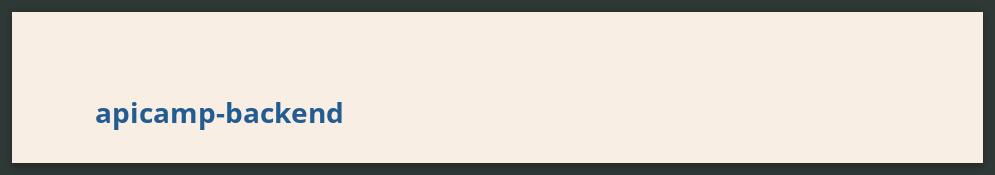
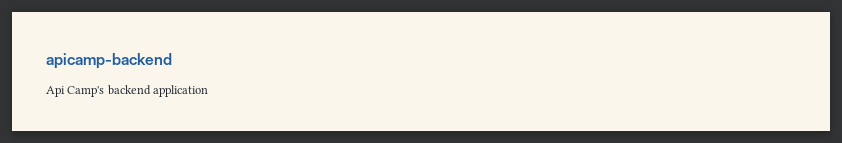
+ Api Camp's backend application

